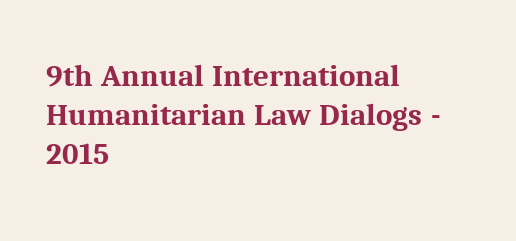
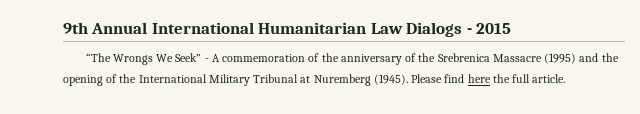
+ “The Wrongs We Seek” - A commemoration of the anniversary of the Srebrenica Massacre (1995) and the opening of the International Military Tribunal at Nuremberg (1945). Please find here the full article.

